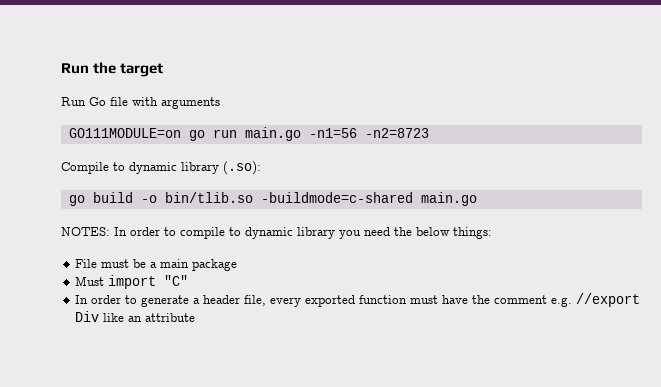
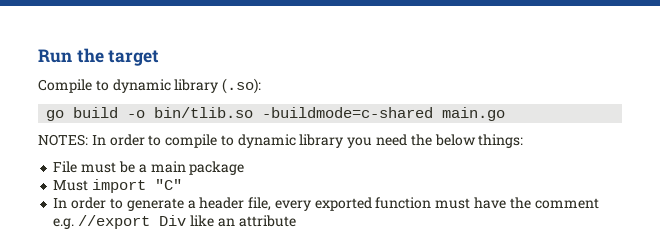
- Run Go file with arguments
- GO111MODULE=on go run main.go -n1=56 -n2=8723

